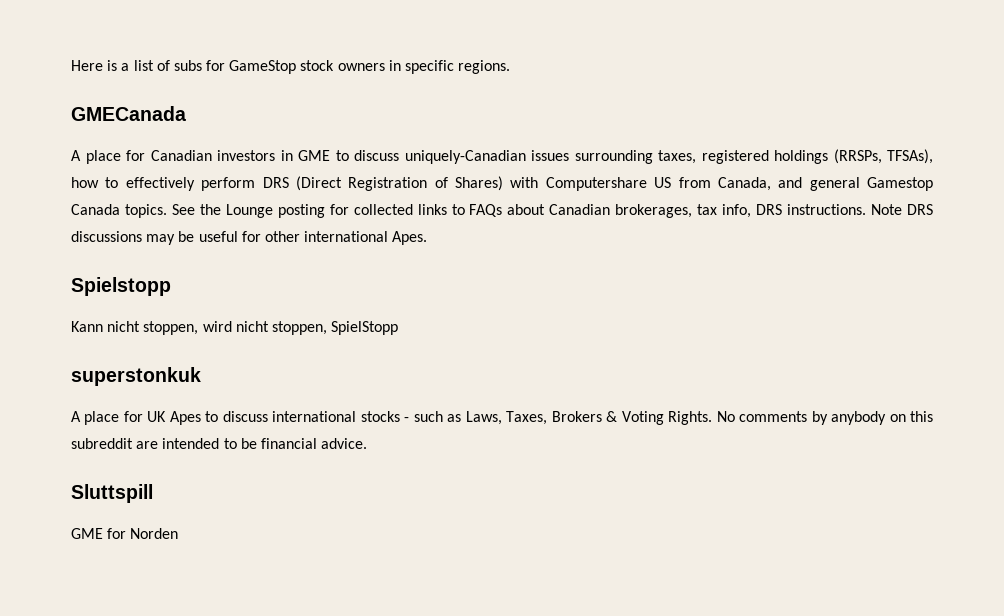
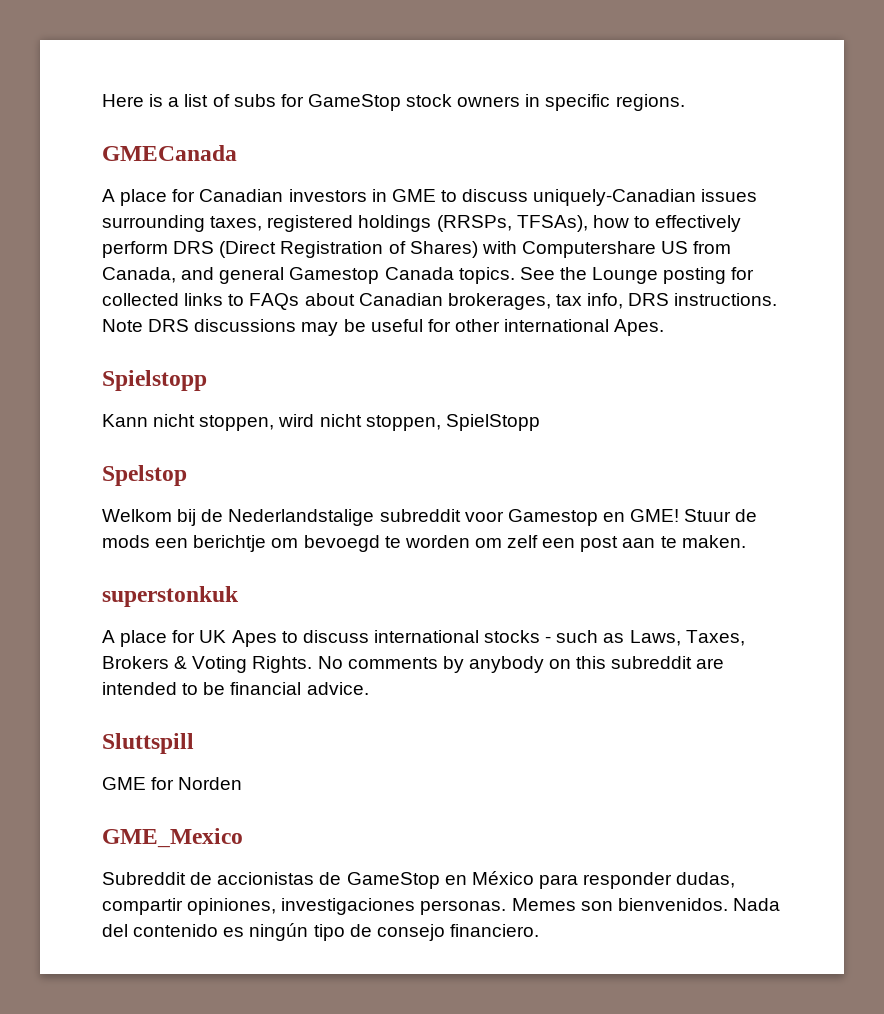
+ Spelstop
+ Welkom bij de Nederlandstalige subreddit voor Gamestop en GME! Stuur de mods een berichtje om bevoegd te worden om zelf een post aan te maken.
+ GME_Mexico
+ Subreddit de accionistas de GameStop en México para responder dudas, compartir opiniones, investigaciones personas. Memes son bienvenidos. Nada del contenido es ningún tipo de consejo financiero.

